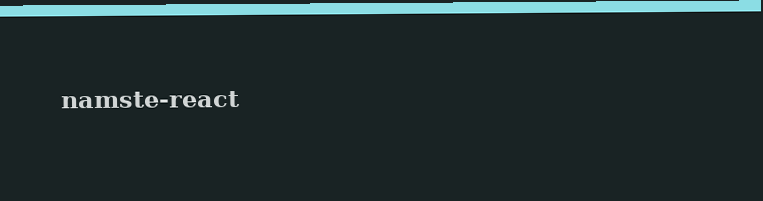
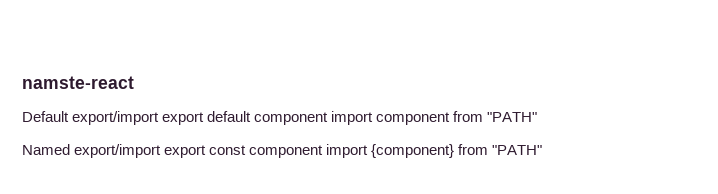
+ Default export/import export default component import component from "PATH"
+ Named export/import export const component import {component} from "PATH"

